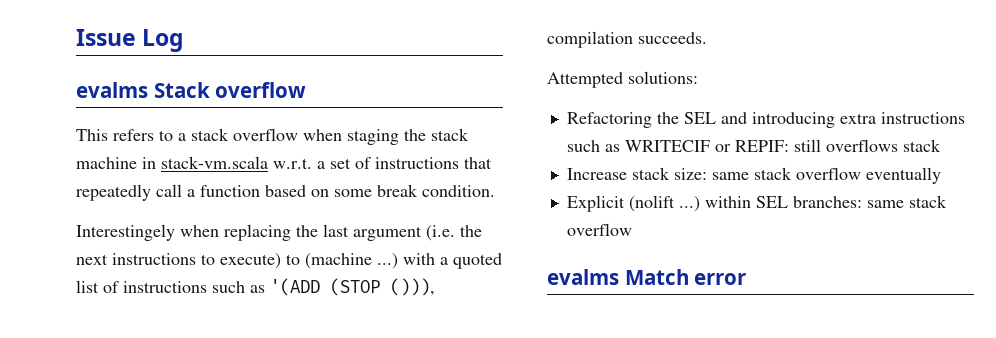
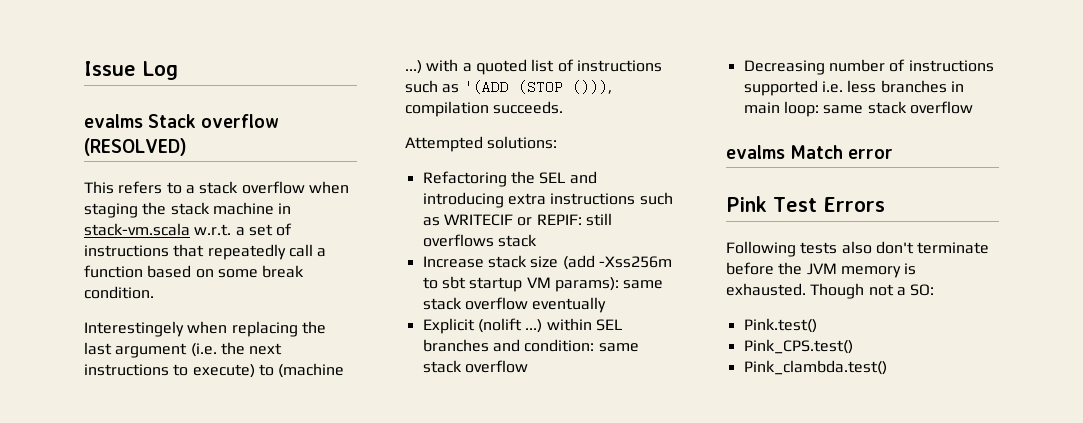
- evalms Stack overflow
+ evalms Stack overflow (RESOLVED)
- Increase stack size: same stack overflow eventually
+ Increase stack size (add -Xss256m to sbt startup VM params): same stack overflow eventually
- Explicit (nolift ...) within SEL branches: same stack overflow
+ Explicit (nolift ...) within SEL branches and condition: same stack overflow
+ Decreasing number of instructions supported i.e. less branches in main loop: same stack overflow
+ Pink Test Errors
+ Following tests also don't terminate before the JVM memory is exhausted. Though not a SO:
+ Pink.test()
+ Pink_CPS.test()
+ Pink_clambda.test()

